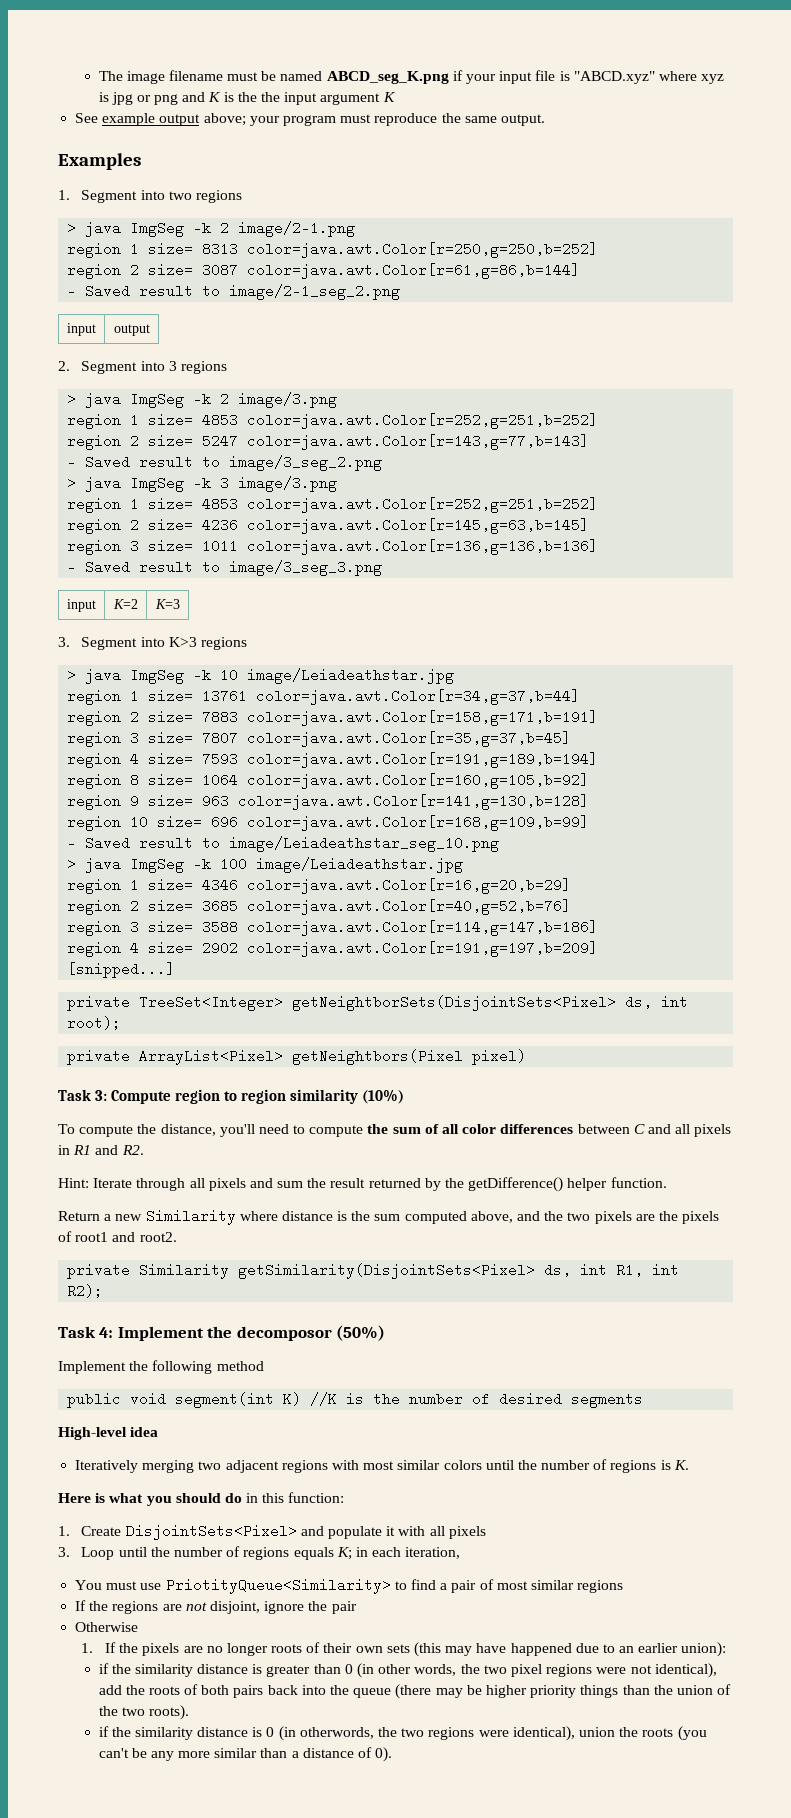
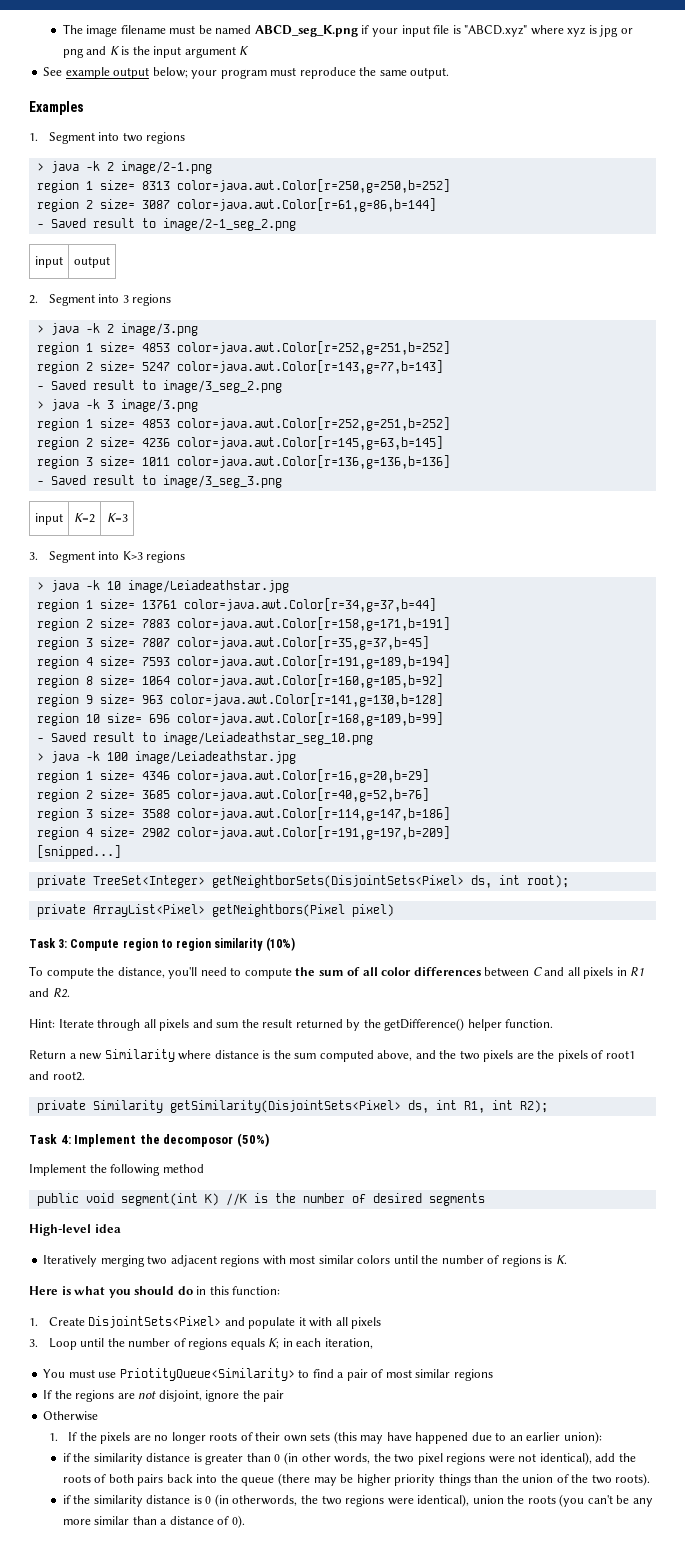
- The image filename must be named ABCD_seg_K.png if your input file is "ABCD.xyz" where xyz is jpg or png and K is the the input argument K
+ The image filename must be named ABCD_seg_K.png if your input file is "ABCD.xyz" where xyz is jpg or png and K is the input argument K
- See example output above; your program must reproduce the same output.
+ See example output below; your program must reproduce the same output.
- > java ImgSeg -k 2 image/2-1.png
+ > java -k 2 image/2-1.png
- > java ImgSeg -k 2 image/3.png
+ > java -k 2 image/3.png
- > java ImgSeg -k 3 image/3.png
+ > java -k 3 image/3.png
- > java ImgSeg -k 10 image/Leiadeathstar.jpg
+ > java -k 10 image/Leiadeathstar.jpg
- > java ImgSeg -k 100 image/Leiadeathstar.jpg
+ > java -k 100 image/Leiadeathstar.jpg

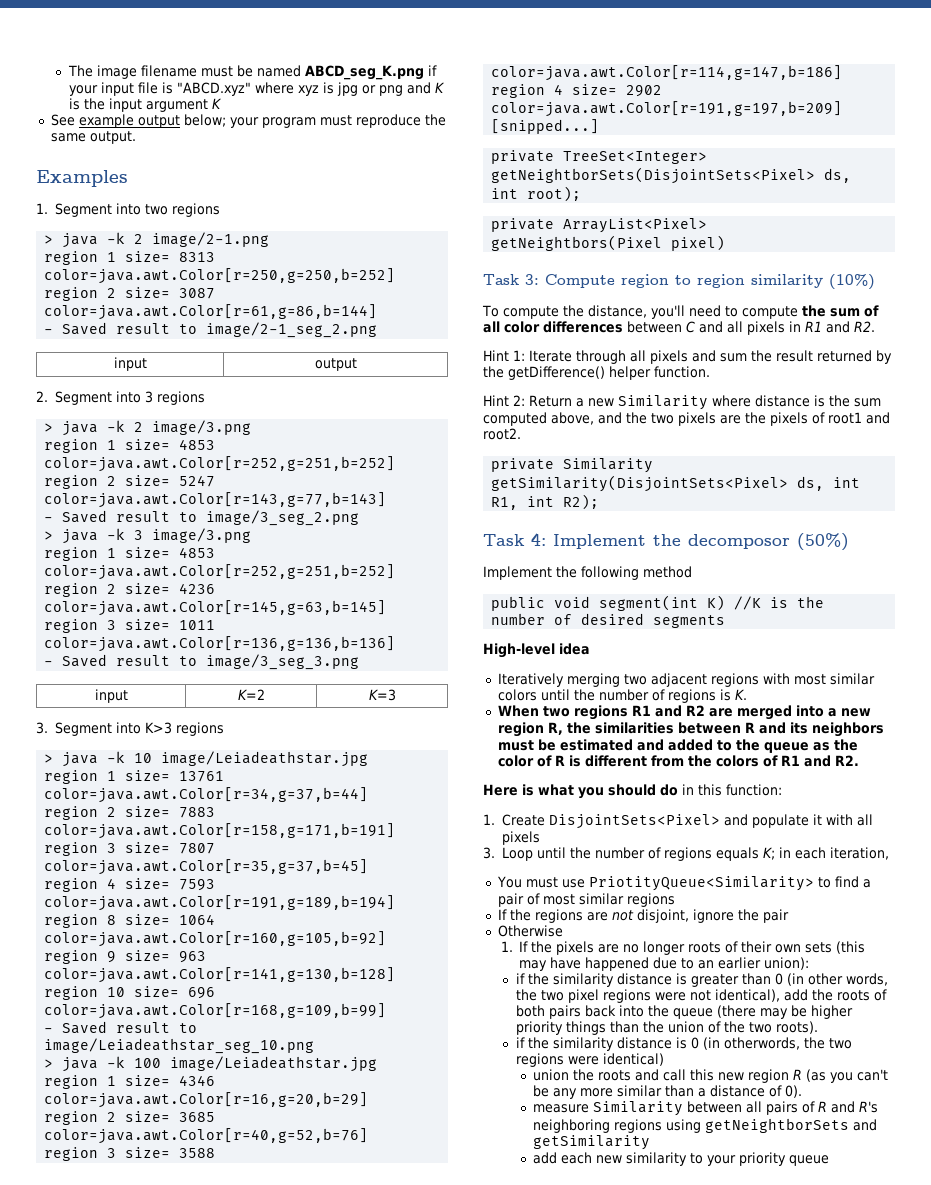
- Hint: Iterate through all pixels and sum the result returned by the getDifference() helper function.
+ Hint 1: Iterate through all pixels and sum the result returned by the getDifference() helper function.
- Return a new Similarity where distance is the sum computed above, and the two pixels are the pixels of root1 and root2.
+ Hint 2: Return a new Similarity where distance is the sum computed above, and the two pixels are the pixels of root1 and root2.
+ When two regions R1 and R2 are merged into a new region R, the similarities between R and its neighbors must be estimated and added to the queue as the color of R is different from the colors of R1 and R2.
- if the similarity distance is 0 (in otherwords, the two regions were identical), union the roots (you can't be any more similar than a distance of 0).
+ if the similarity distance is 0 (in otherwords, the two regions were identical)
+ union the roots and call this new region R (as you can't be any more similar than a distance of 0).
+ measure Similarity between all pairs of R and R's neighboring regions using getNeightborSets and getSimilarity
+ add each new similarity to your priority queue

